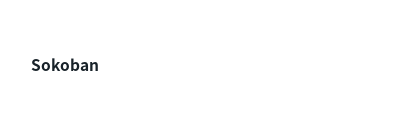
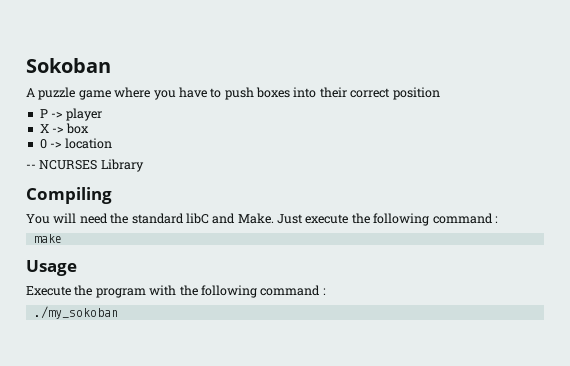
+ A puzzle game where you have to push boxes into their correct position
+ P -> player
+ X -> box
+ 0 -> location
+ -- NCURSES Library
+ Compiling
+ You will need the standard libC and Make. Just execute the following command :
+ make
+ Usage
+ Execute the program with the following command :
+ ./my_sokoban

